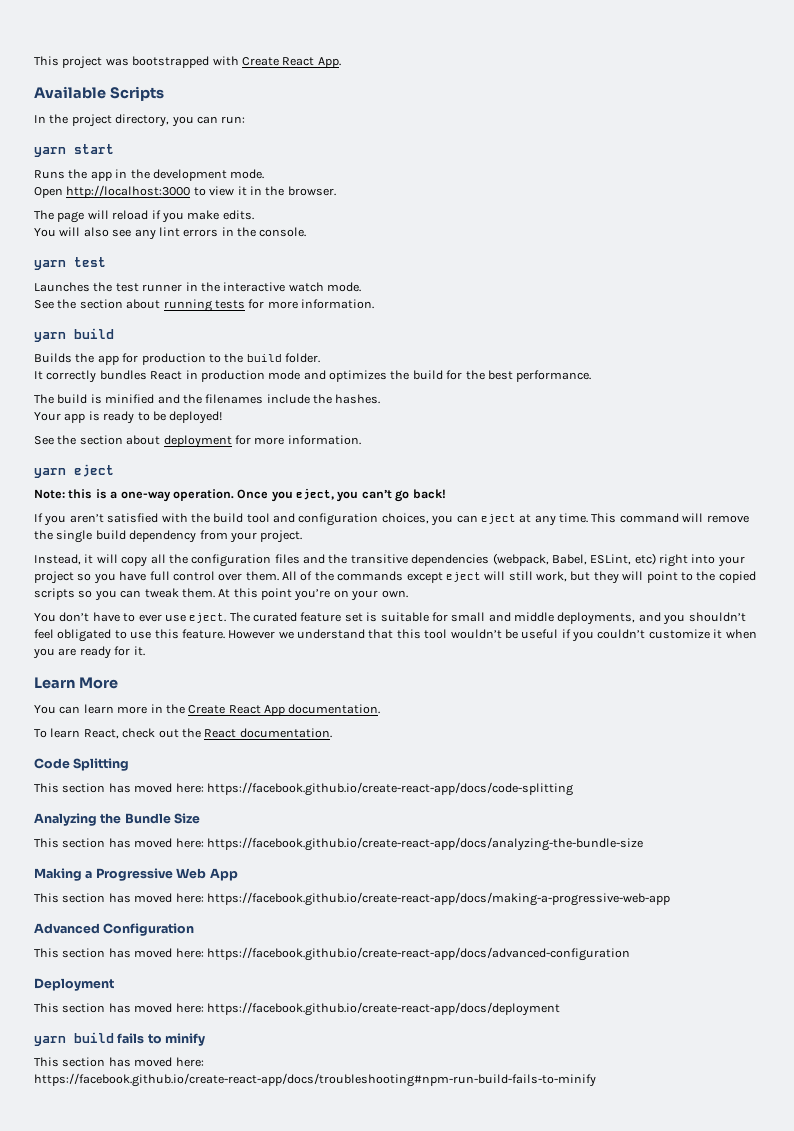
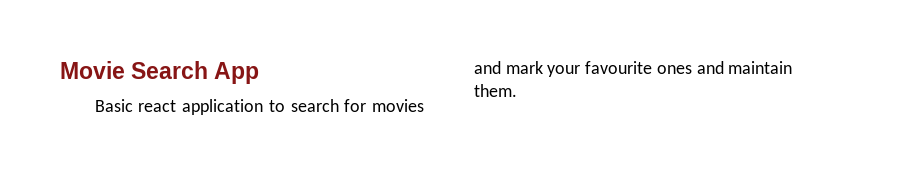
- This project was bootstrapped with Create React App.
- Available Scripts
- In the project directory, you can run:
- yarn start
- Runs the app in the development mode.
- Open http://localhost:3000 to view it in the browser.
- The page will reload if you make edits.
- You will also see any lint errors in the console.
- yarn test
- Launches the test runner in the interactive watch mode.
- See the section about running tests for more information.
- yarn build
- Builds the app for production to the build folder.
- It correctly bundles React in production mode and optimizes the build for the best performance.
- The build is minified and the filenames include the hashes.
- Your app is ready to be deployed!
- See the section about deployment for more information.
- yarn eject
- Note: this is a one-way operation. Once you eject, you can’t go back!
- If you aren’t satisfied with the build tool and configuration choices, you can eject at any time. This command will remove the single build dependency from your project.
- Instead, it will copy all the configuration files and the transitive dependencies (webpack, Babel, ESLint, etc) right into your project so you have full control over them. All of the commands except eject will still work, but they will point to the copied scripts so you can tweak them. At this point you’re on your own.
- You don’t have to ever use eject. The curated feature set is suitable for small and middle deployments, and you shouldn’t feel obligated to use this feature. However we understand that this tool wouldn’t be useful if you couldn’t customize it when you are ready for it.
- Learn More
- You can learn more in the Create React App documentation.
- To learn React, check out the React documentation.
- Code Splitting
- This section has moved here: https://facebook.github.io/create-react-app/docs/code-splitting
- Analyzing the Bundle Size
- This section has moved here: https://facebook.github.io/create-react-app/docs/analyzing-the-bundle-size
- Making a Progressive Web App
- This section has moved here: https://facebook.github.io/create-react-app/docs/making-a-progressive-web-app
- Advanced Configuration
- This section has moved here: https://facebook.github.io/create-react-app/docs/advanced-configuration
- Deployment
- This section has moved here: https://facebook.github.io/create-react-app/docs/deployment
- yarn build fails to minify
- This section has moved here: https://facebook.github.io/create-react-app/docs/troubleshooting#npm-run-build-fails-to-minify
+ Movie Search App
+ Basic react application to search for movies and mark your favourite ones and maintain them.

